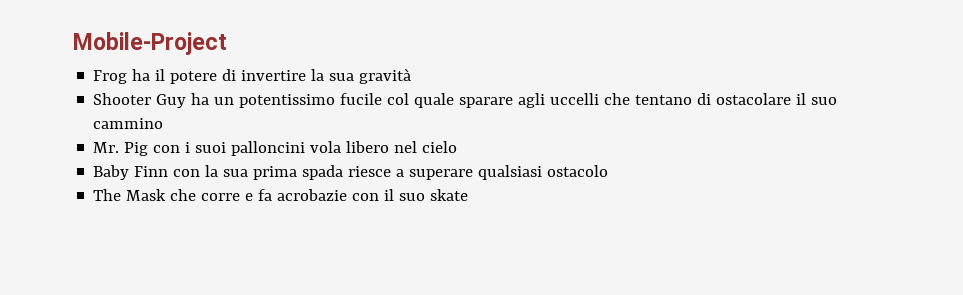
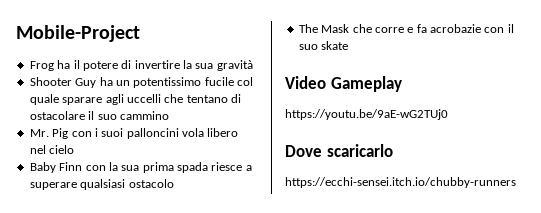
+ Video Gameplay
+ https://youtu.be/9aE-wG2TUj0
+ Dove scaricarlo
+ https://ecchi-sensei.itch.io/chubby-runners

